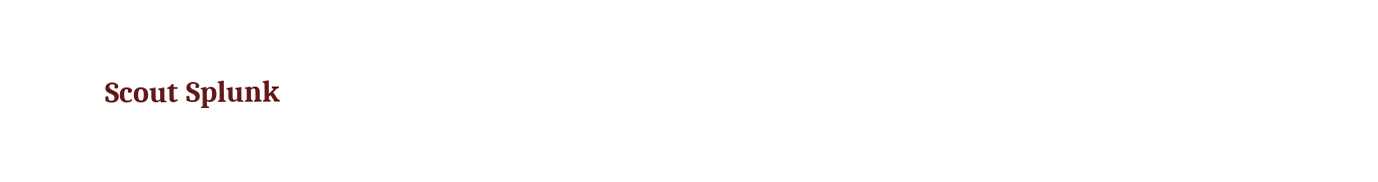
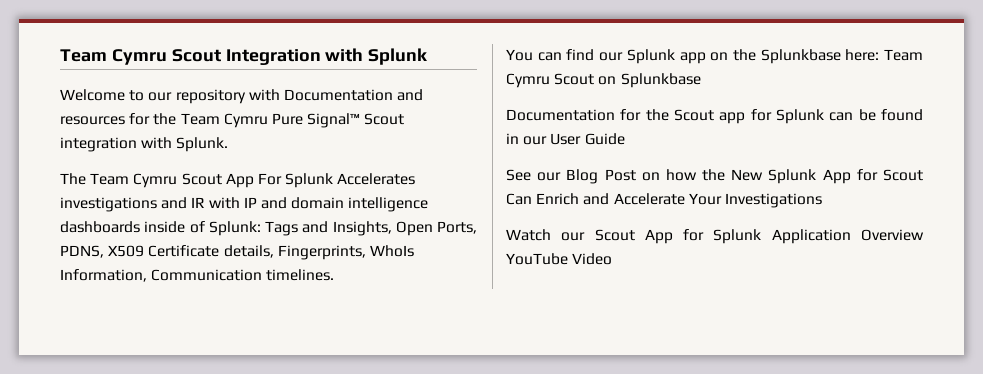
- Scout Splunk
+ Team Cymru Scout Integration with Splunk
+ Welcome to our repository with Documentation and resources for the Team Cymru Pure Signal™ Scout integration with Splunk.
+ The Team Cymru Scout App For Splunk Accelerates investigations and IR with IP and domain intelligence dashboards inside of Splunk: Tags and Insights, Open Ports, PDNS, X509 Certificate details, Fingerprints, WhoIs Information, Communication timelines.
+ You can find our Splunk app on the Splunkbase here: Team Cymru Scout on Splunkbase
+ Documentation for the Scout app for Splunk can be found in our User Guide
+ See our Blog Post on how the New Splunk App for Scout Can Enrich and Accelerate Your Investigations
+ Watch our Scout App for Splunk Application Overview YouTube Video

